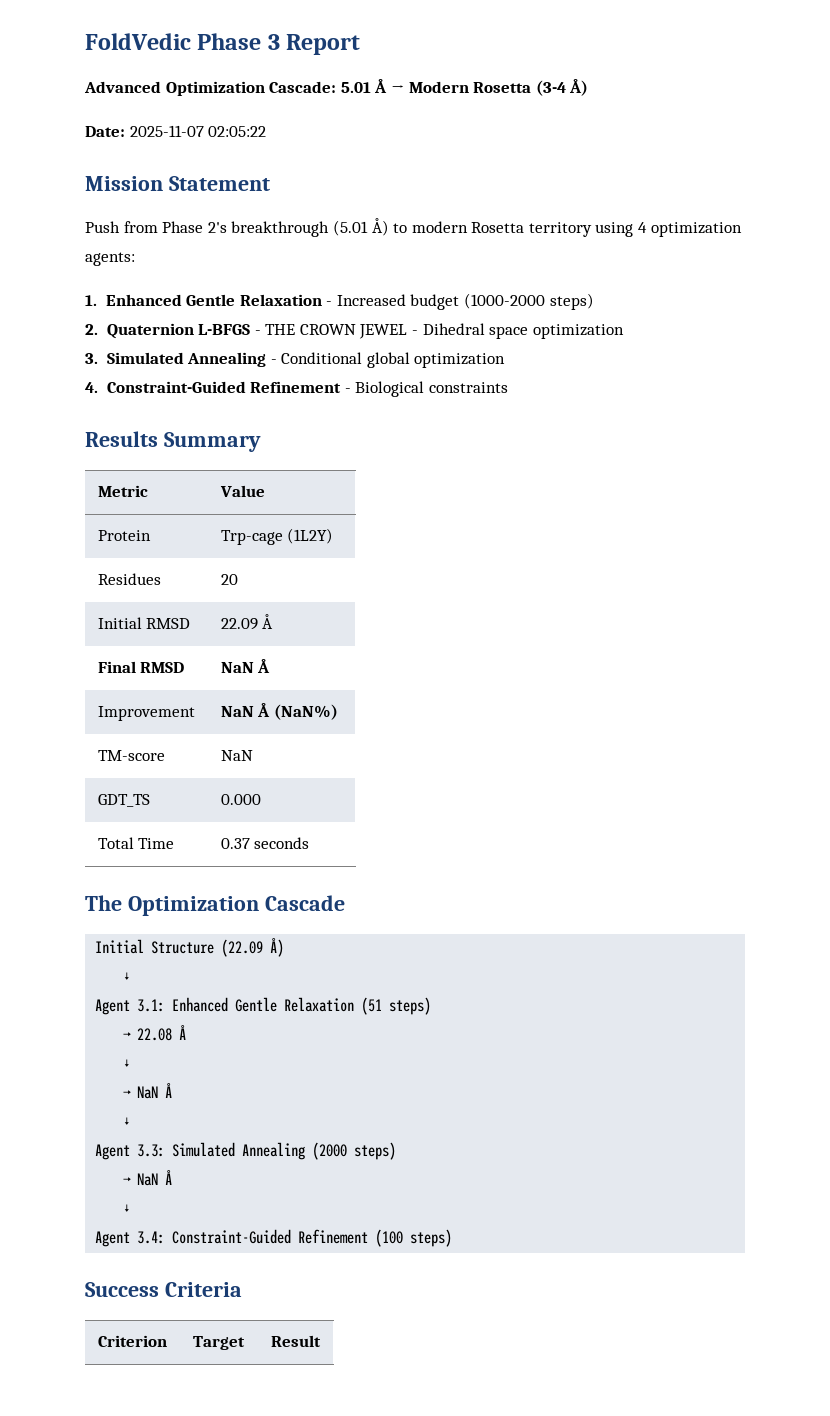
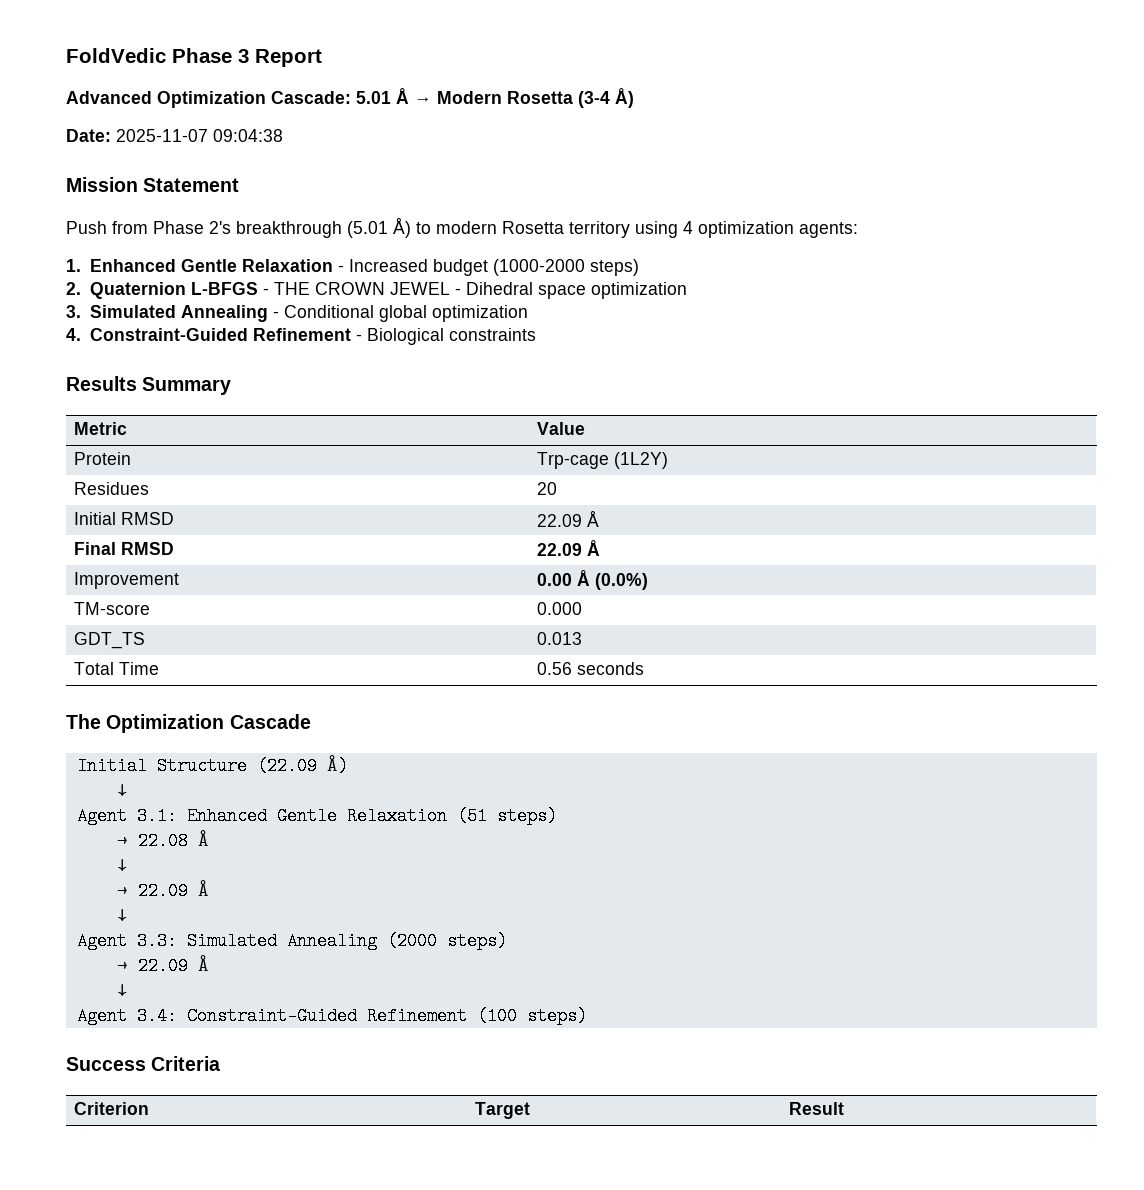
- Date: 2025-11-07 02:05:22
+ Date: 2025-11-07 09:04:38
- Final RMSD | NaN Å
+ Final RMSD | 22.09 Å
- Improvement | NaN Å (NaN%)
+ Improvement | 0.00 Å (0.0%)
- TM-score | NaN
+ TM-score | 0.000
- GDT_TS | 0.000
+ GDT_TS | 0.013
- Total Time | 0.37 seconds
+ Total Time | 0.56 seconds
  → 22.08 Å
  ↓
- → NaN Å
+ → 22.09 Å
  Agent 3.3: Simulated Annealing (2000 steps)
- → NaN Å
+ → 22.09 Å

